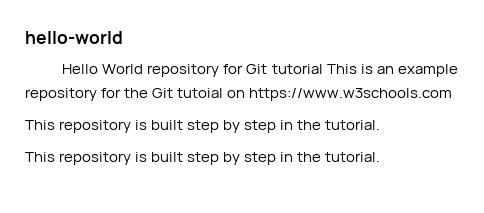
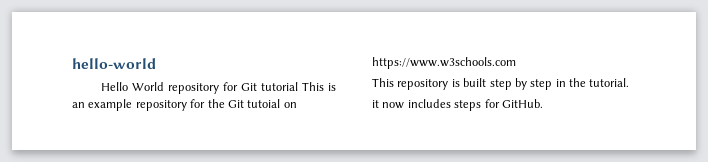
  Hello World repository for Git tutorial This is an example repository for the Git tutoial on https://www.w3schools.com
  This repository is built step by step in the tutorial.
- This repository is built step by step in the tutorial.
+ it now includes steps for GitHub.

